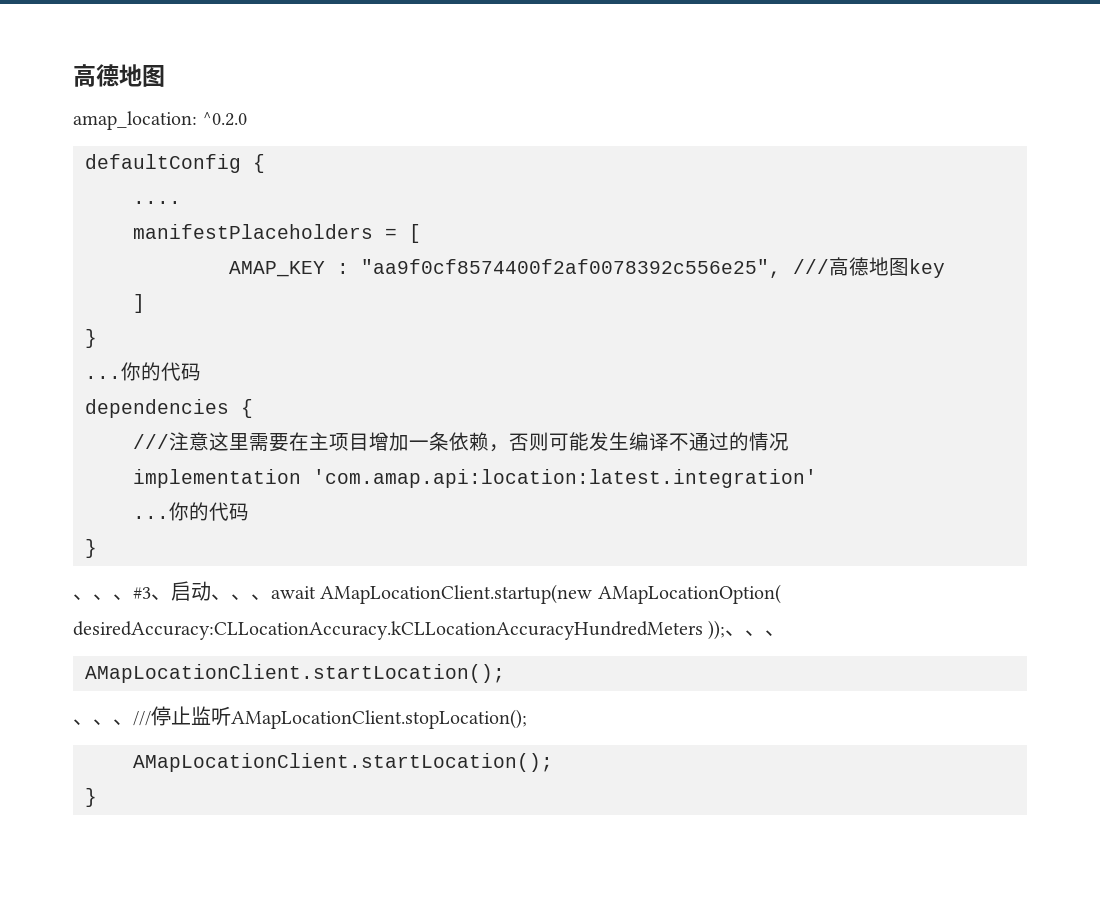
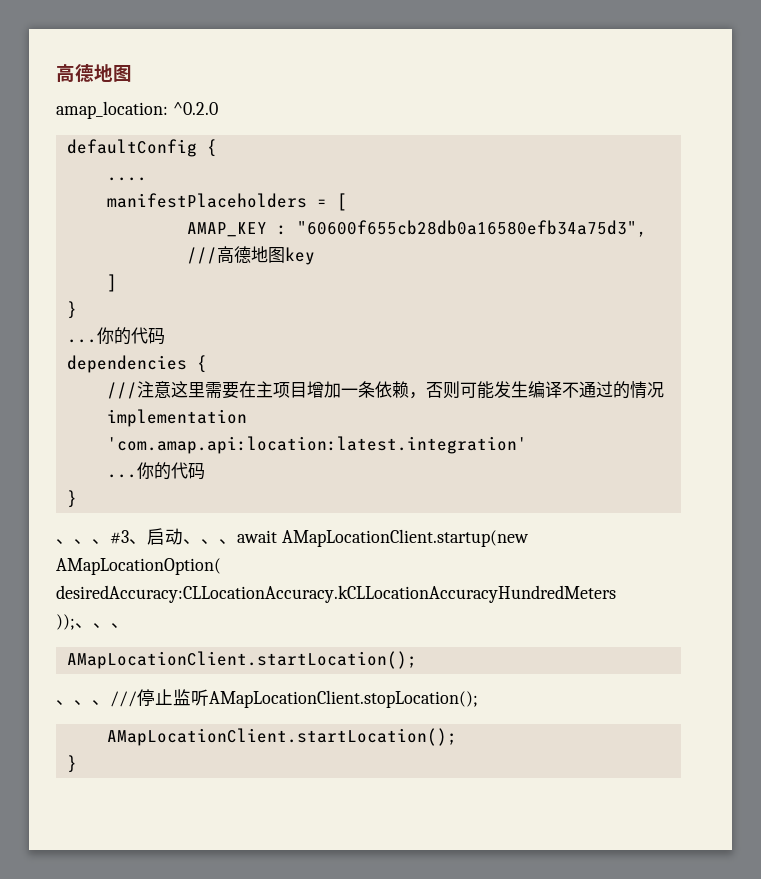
- AMAP_KEY : "aa9f0cf8574400f2af0078392c556e25", ///高德地图key
+ AMAP_KEY : "60600f655cb28db0a16580efb34a75d3", ///高德地图key

